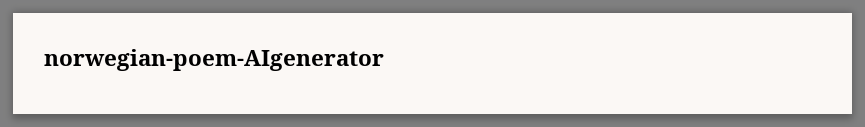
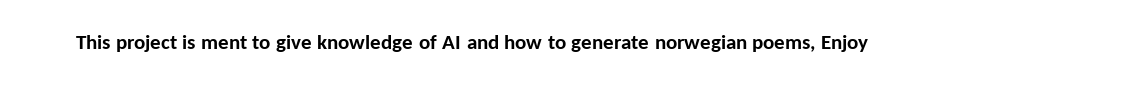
- norwegian-poem-AIgenerator
+ This project is ment to give knowledge of AI and how to generate norwegian poems, Enjoy

